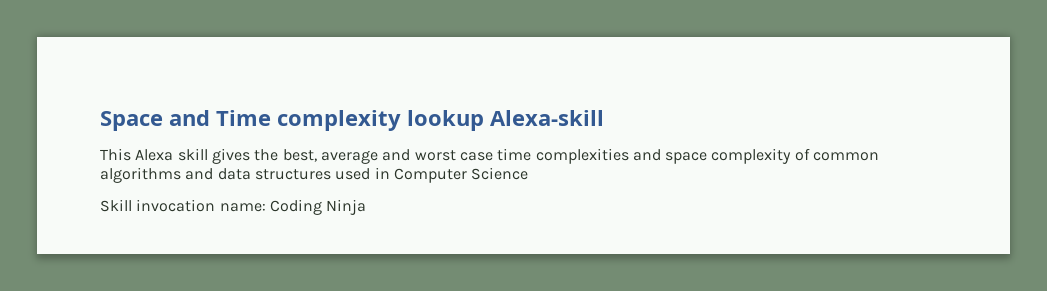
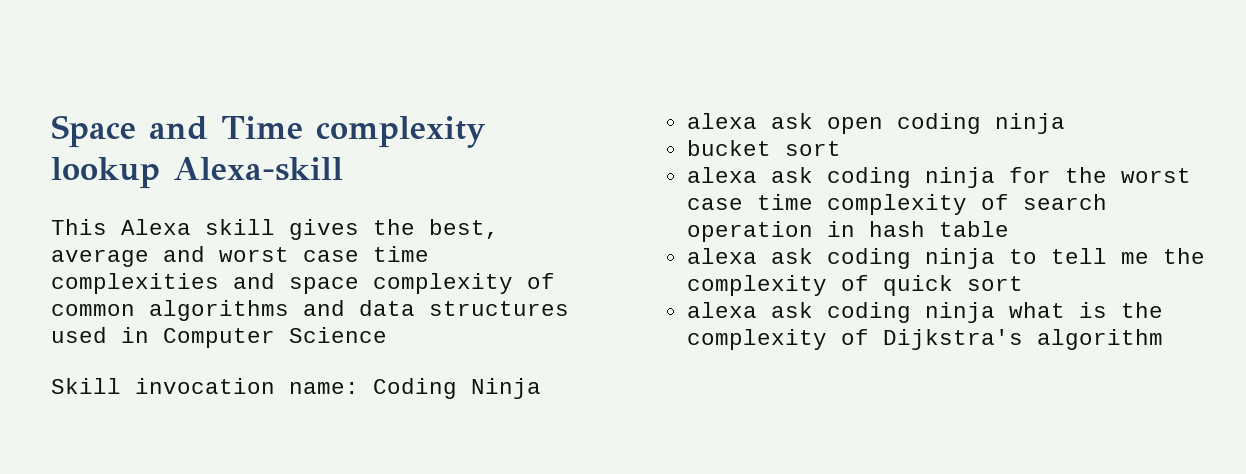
+ alexa ask open coding ninja
+ bucket sort
+ alexa ask coding ninja for the worst case time complexity of search operation in hash table
+ alexa ask coding ninja to tell me the complexity of quick sort
+ alexa ask coding ninja what is the complexity of Dijkstra's algorithm

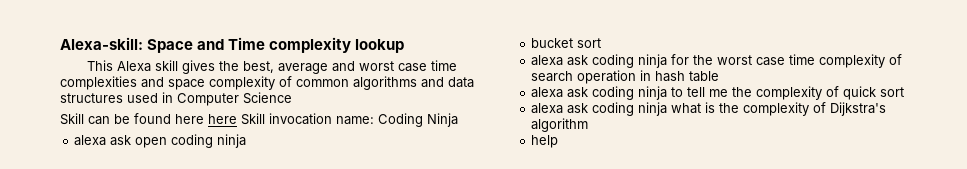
- Space and Time complexity lookup Alexa-skill
+ Alexa-skill: Space and Time complexity lookup
- Skill invocation name: Coding Ninja
+ Skill can be found here here Skill invocation name: Coding Ninja
+ help

